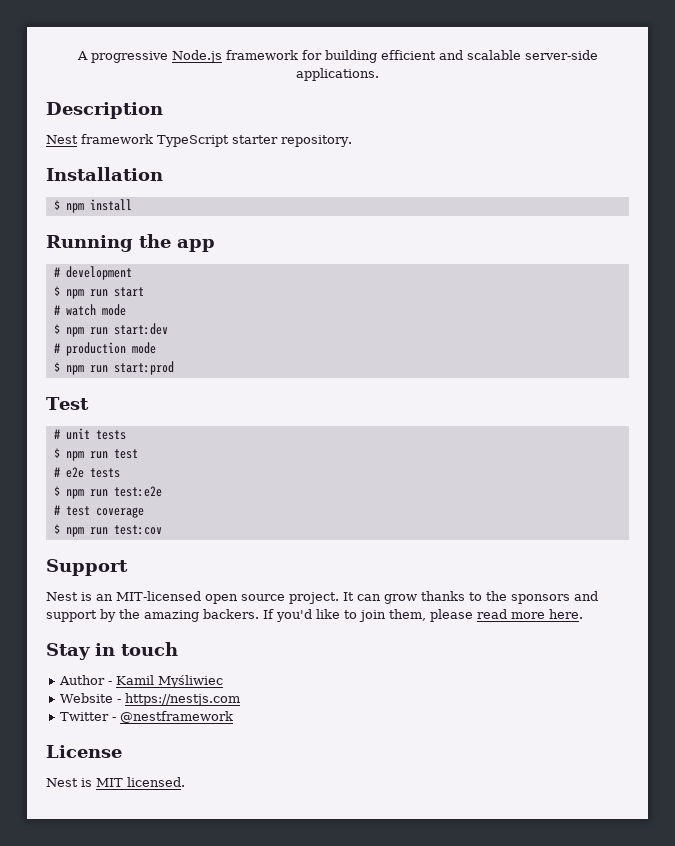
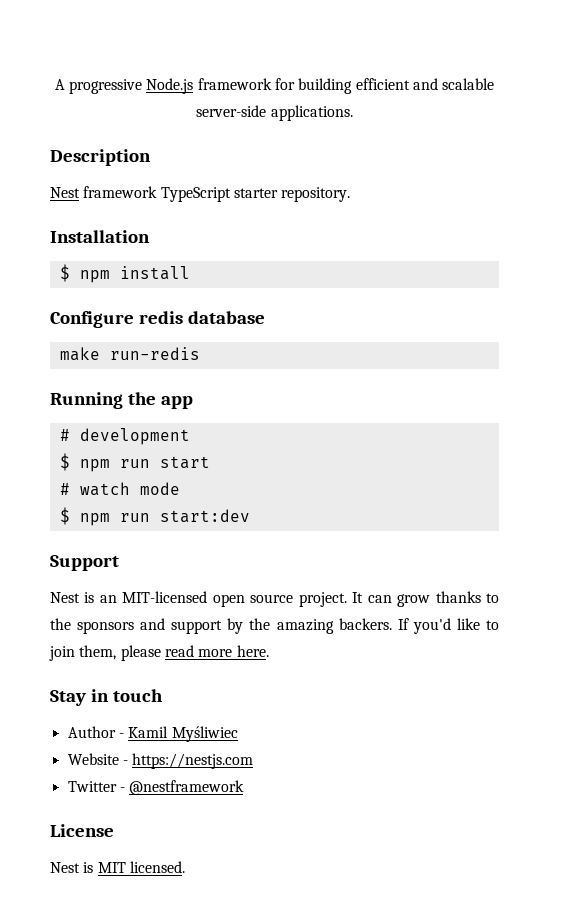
+ Configure redis database
+ make run-redis
- # production mode
- $ npm run start:prod
- Test
- # unit tests
- $ npm run test
- # e2e tests
- $ npm run test:e2e
- # test coverage
- $ npm run test:cov

